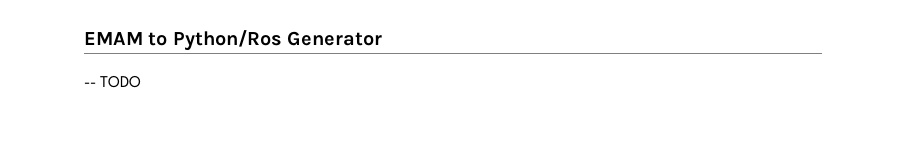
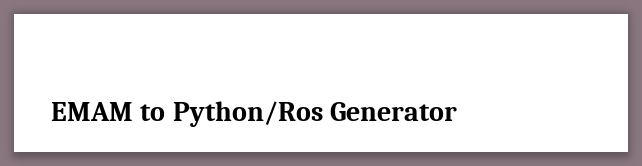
- -- TODO

